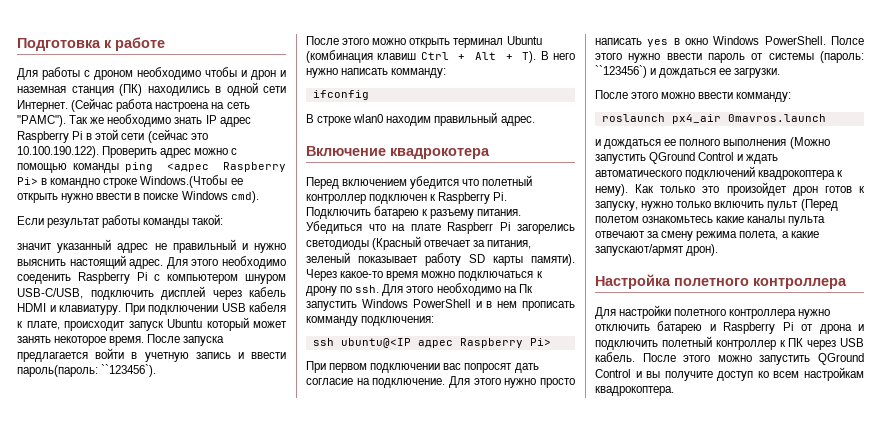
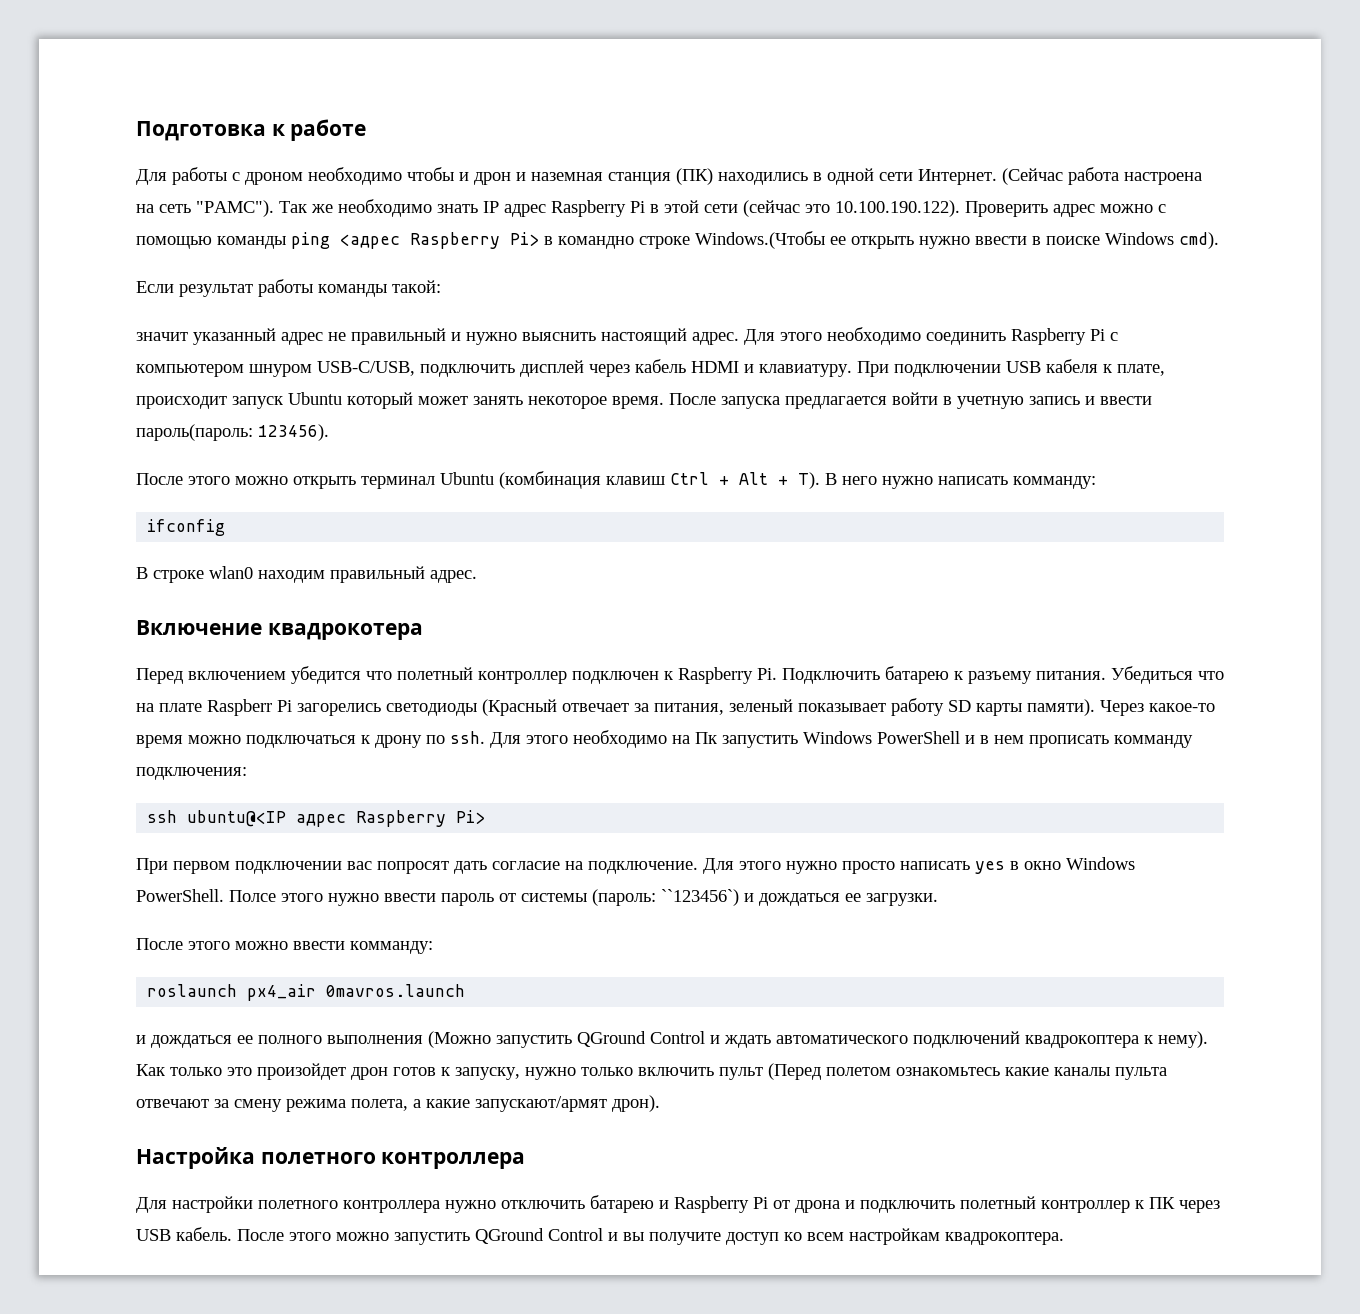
- Для этого необходимо соеденить Raspberry Pi с компьютером шнуром USB-C/USB, подключить дисплей через кабель HDMI и клавиатуру.
+ Для этого необходимо соединить Raspberry Pi с компьютером шнуром USB-C/USB, подключить дисплей через кабель HDMI и клавиатуру.
- После запуска предлагается войти в учетную запись и ввести пароль(пароль: ``123456`).
+ После запуска предлагается войти в учетную запись и ввести пароль(пароль: 123456).

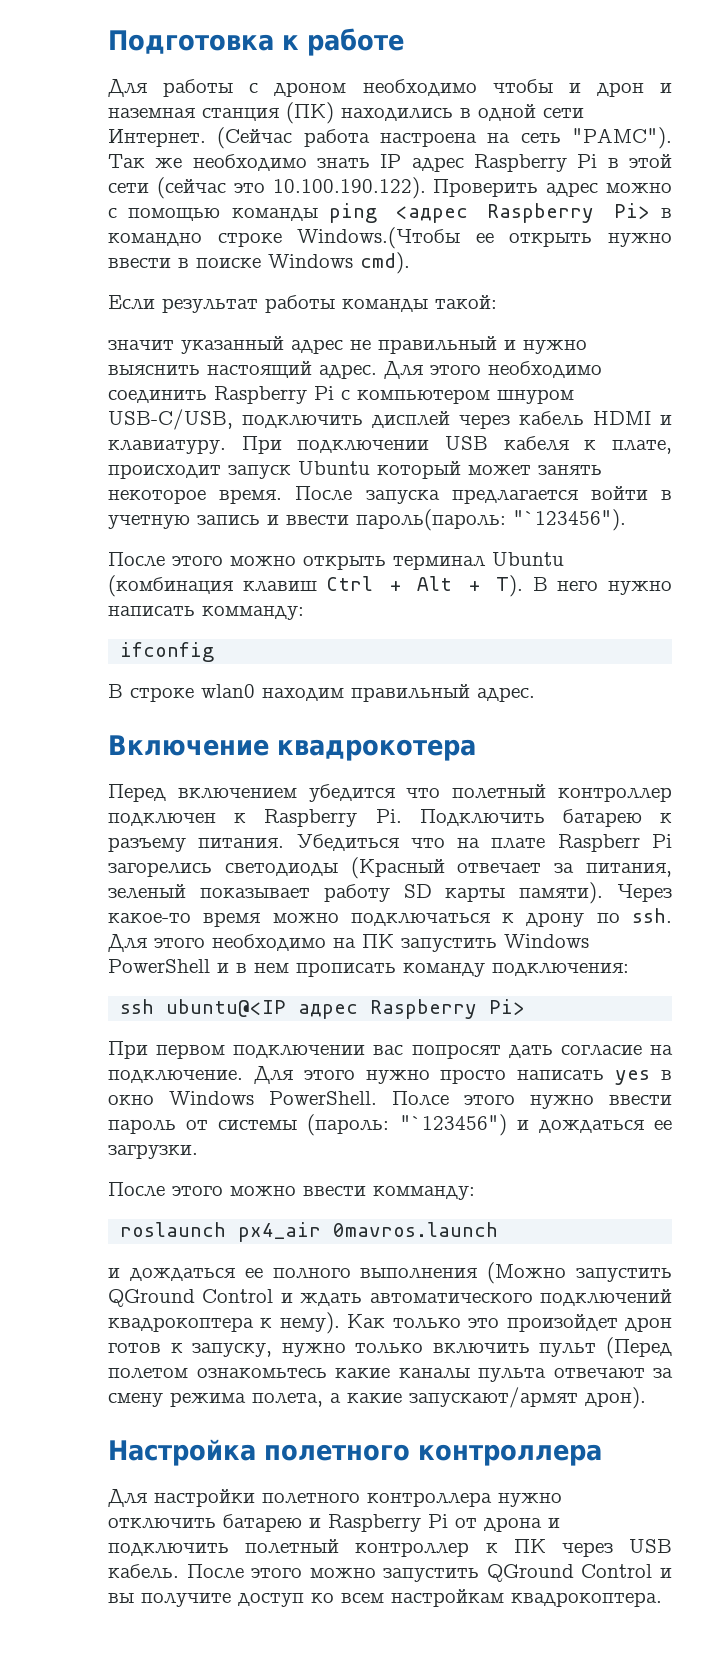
- После запуска предлагается войти в учетную запись и ввести пароль(пароль: 123456).
+ После запуска предлагается войти в учетную запись и ввести пароль(пароль: "`123456").
- Для этого необходимо на Пк запустить Windows PowerShell и в нем прописать комманду подключения:
+ Для этого необходимо на ПК запустить Windows PowerShell и в нем прописать команду подключения:
- Полсе этого нужно ввести пароль от системы (пароль: ``123456`) и дождаться ее загрузки.
+ Полсе этого нужно ввести пароль от системы (пароль: "`123456") и дождаться ее загрузки.

